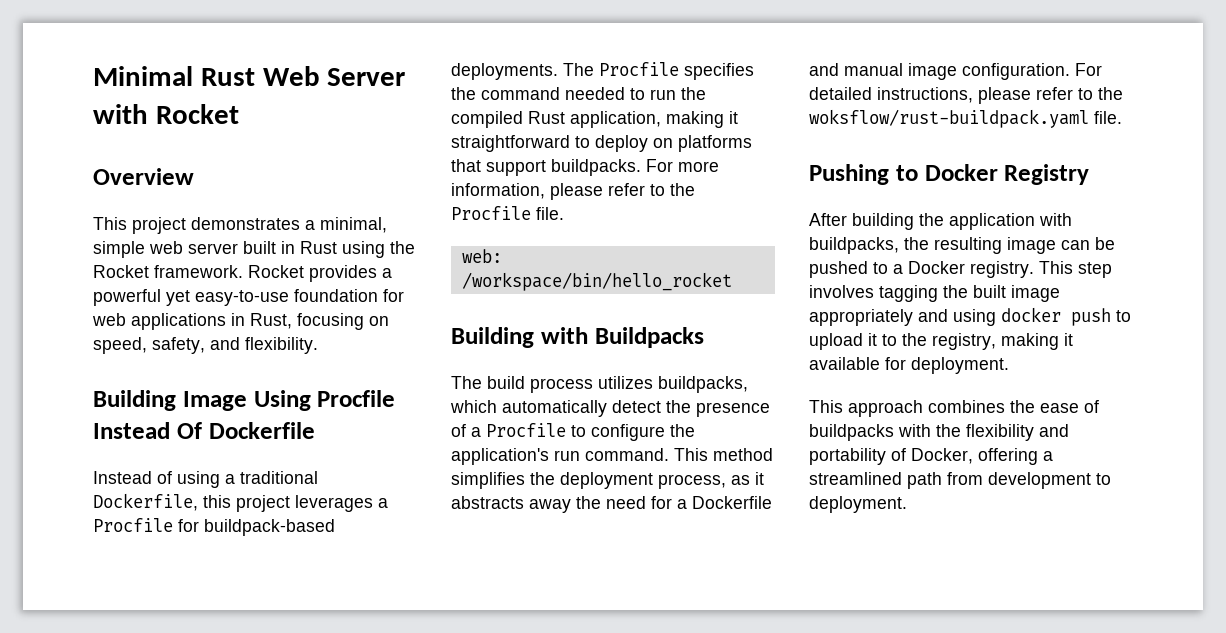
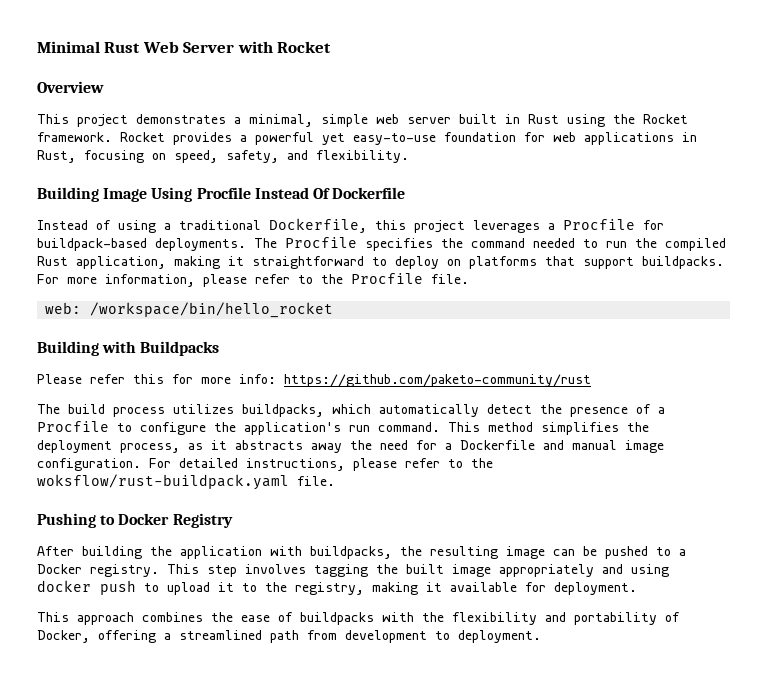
+ Please refer this for more info: https://github.com/paketo-community/rust

